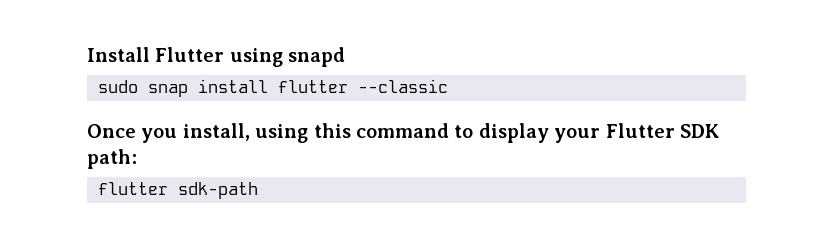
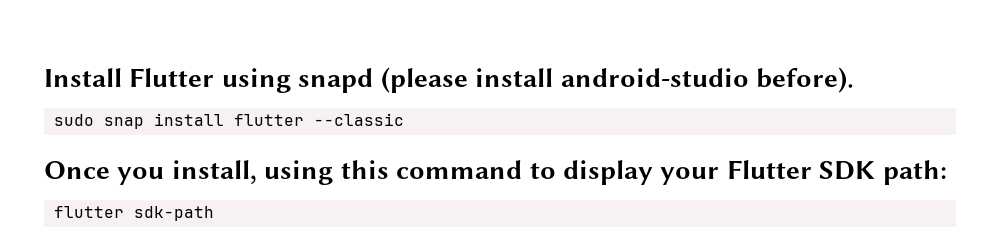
- Install Flutter using snapd
+ Install Flutter using snapd (please install android-studio before).

